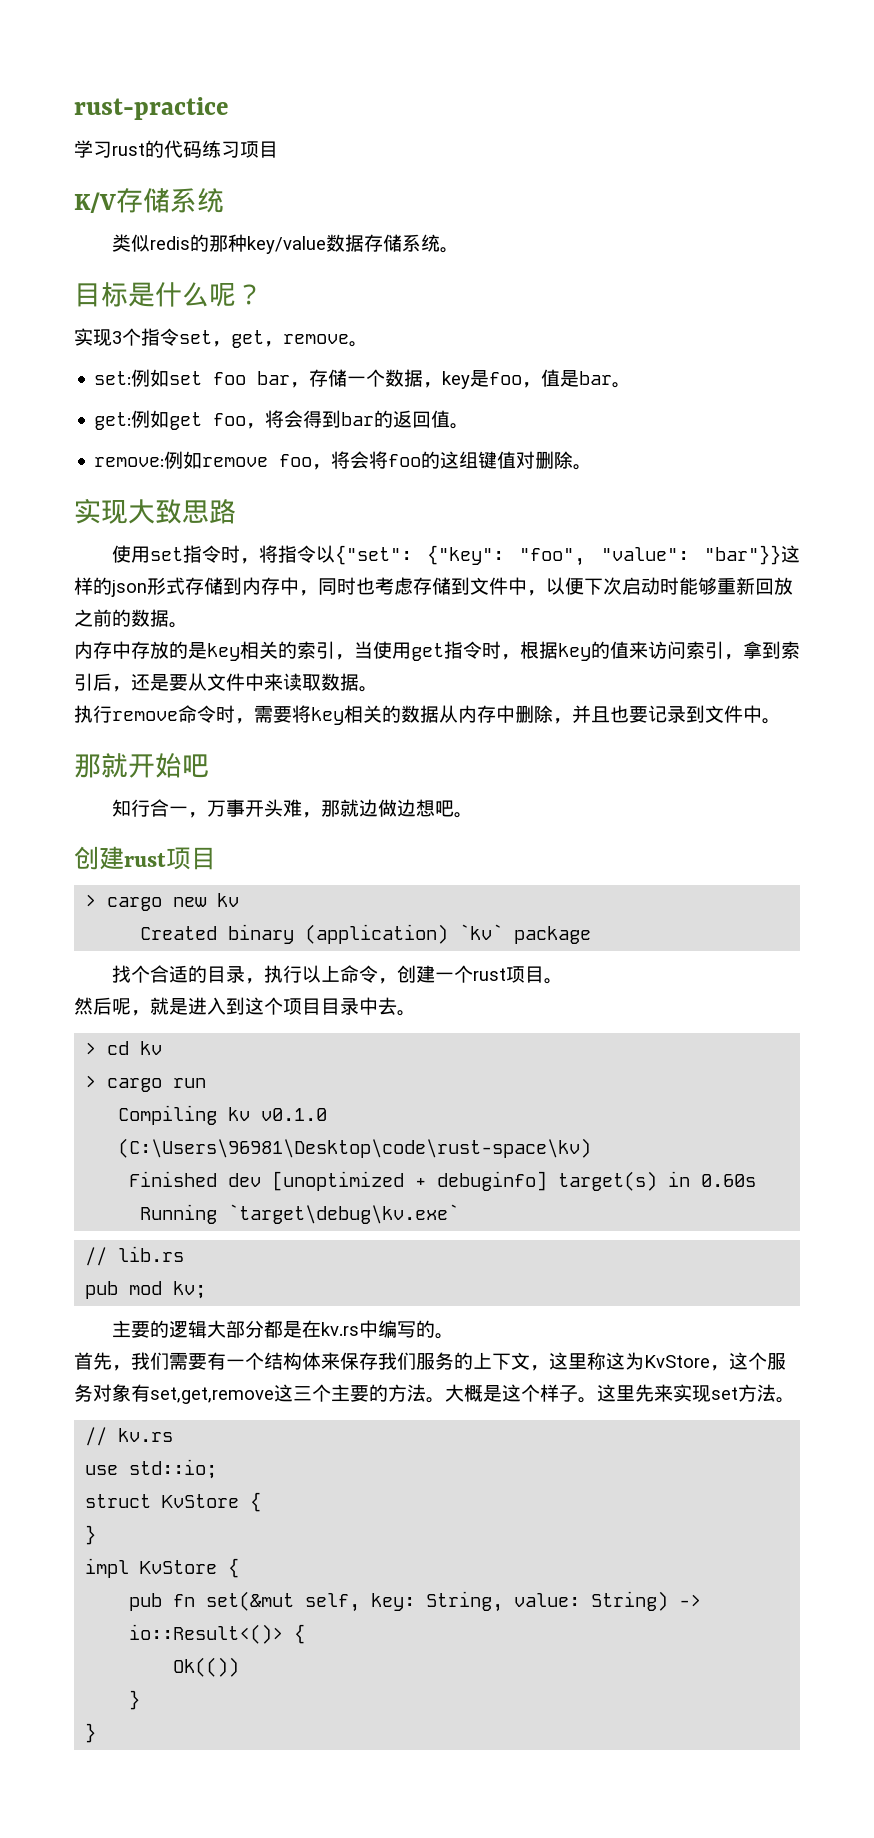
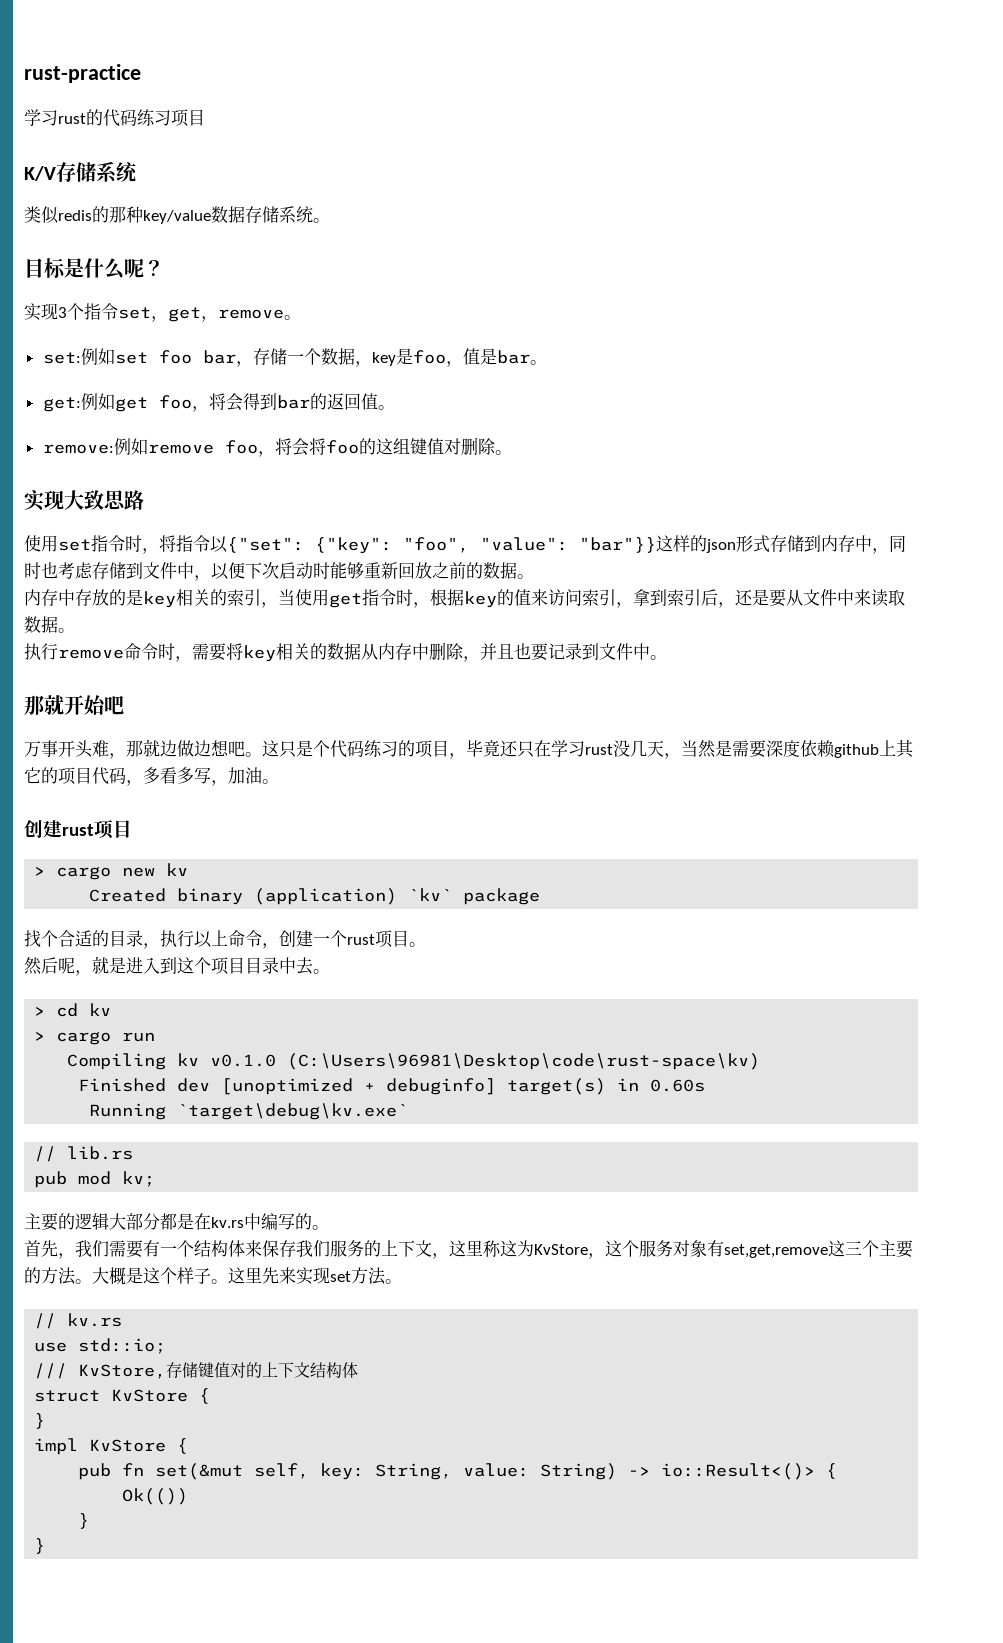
- 知行合一，万事开头难，那就边做边想吧。
+ 万事开头难，那就边做边想吧。这只是个代码练习的项目，毕竟还只在学习rust没几天，当然是需要深度依赖github上其它的项目代码，多看多写，加油。
+ /// KvStore,存储键值对的上下文结构体

